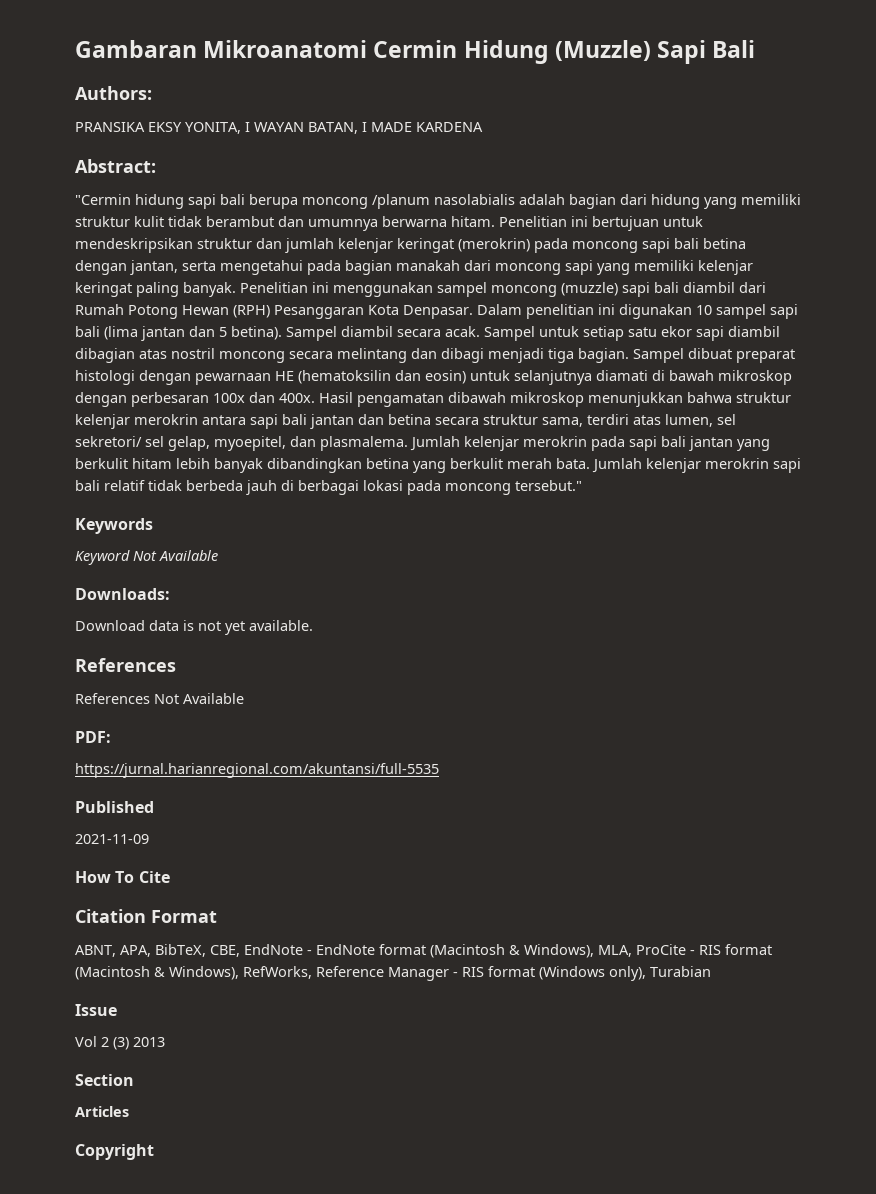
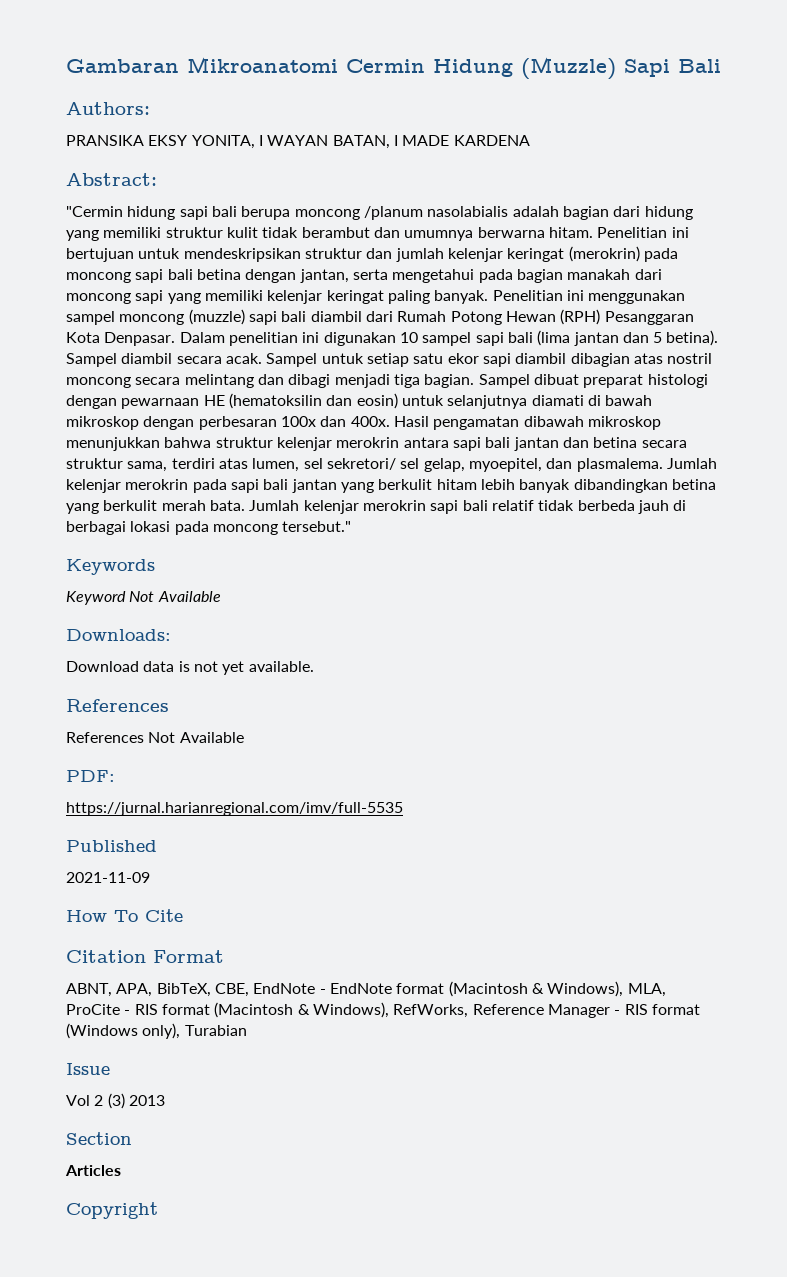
- https://jurnal.harianregional.com/akuntansi/full-5535
+ https://jurnal.harianregional.com/imv/full-5535

